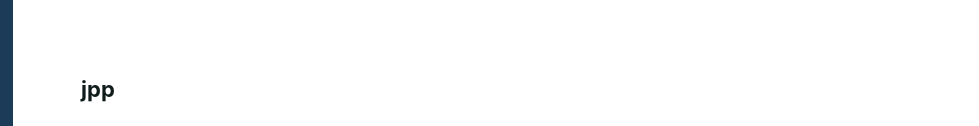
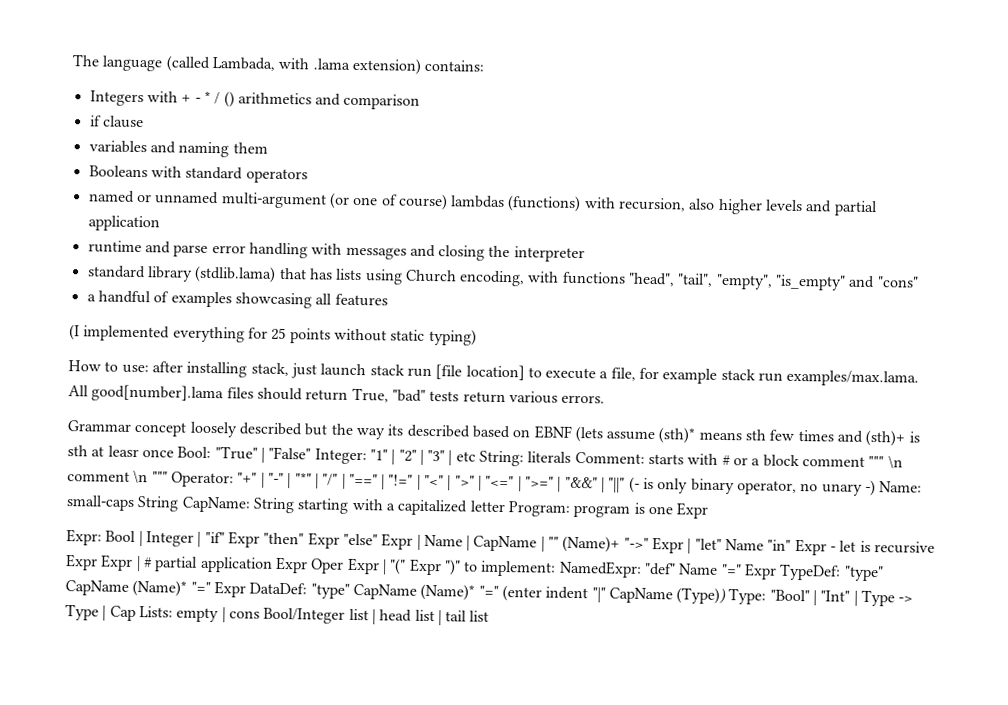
- jpp
+ The language (called Lambada, with .lama extension) contains:
+ Integers with + - * / () arithmetics and comparison
+ if clause
+ variables and naming them
+ Booleans with standard operators
+ named or unnamed multi-argument (or one of course) lambdas (functions) with recursion, also higher levels and partial application
+ runtime and parse error handling with messages and closing the interpreter
+ standard library (stdlib.lama) that has lists using Church encoding, with functions "head", "tail", "empty", "is_empty" and "cons"
+ a handful of examples showcasing all features
+ (I implemented everything for 25 points without static typing)
+ How to use: after installing stack, just launch stack run [file location] to execute a file, for example stack run examples/max.lama. All good[number].lama files should return True, "bad" tests return various errors.
+ Grammar concept loosely described but the way its described based on EBNF (lets assume (sth)* means sth few times and (sth)+ is sth at leasr once Bool: "True" | "False" Integer: "1" | "2" | "3" | etc String: literals Comment: starts with # or a block comment """ \n comment \n """ Operator: "+" | "-" | "*" | "/" | "==" | "!=" | "<" | ">" | "<=" | ">=" | "&&" | "||" (- is only binary operator, no unary -) Name: small-caps String CapName: String starting with a capitalized letter Program: program is one Expr
+ Expr: Bool | Integer | "if" Expr "then" Expr "else" Expr | Name | CapName | "" (Name)+ "->" Expr | "let" Name "in" Expr - let is recursive Expr Expr | # partial application Expr Oper Expr | "(" Expr ")" to implement: NamedExpr: "def" Name "=" Expr TypeDef: "type" CapName (Name)* "=" Expr DataDef: "type" CapName (Name)* "=" (enter indent "|" CapName (Type)) Type: "Bool" | "Int" | Type -> Type | Cap Lists: empty | cons Bool/Integer list | head list | tail list

